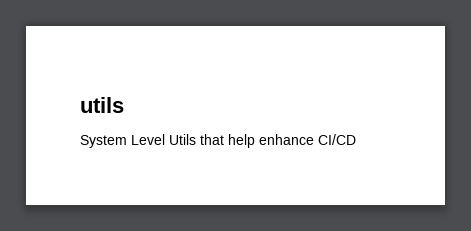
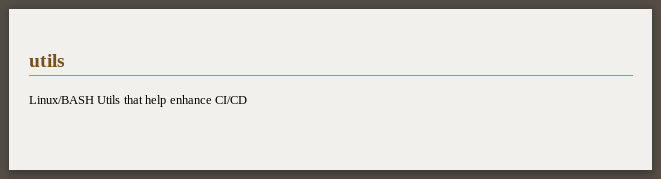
- System Level Utils that help enhance CI/CD
+ Linux/BASH Utils that help enhance CI/CD

